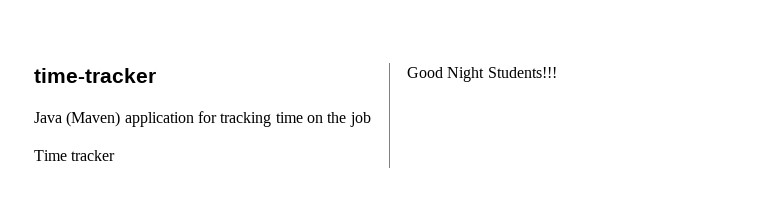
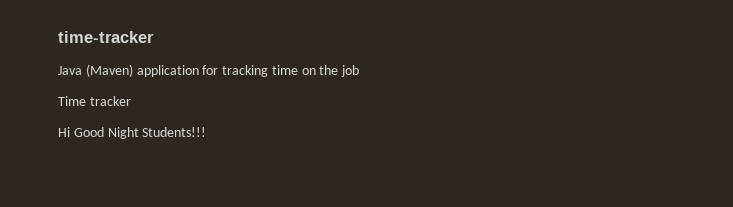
- Good Night Students!!!
+ Hi Good Night Students!!!

